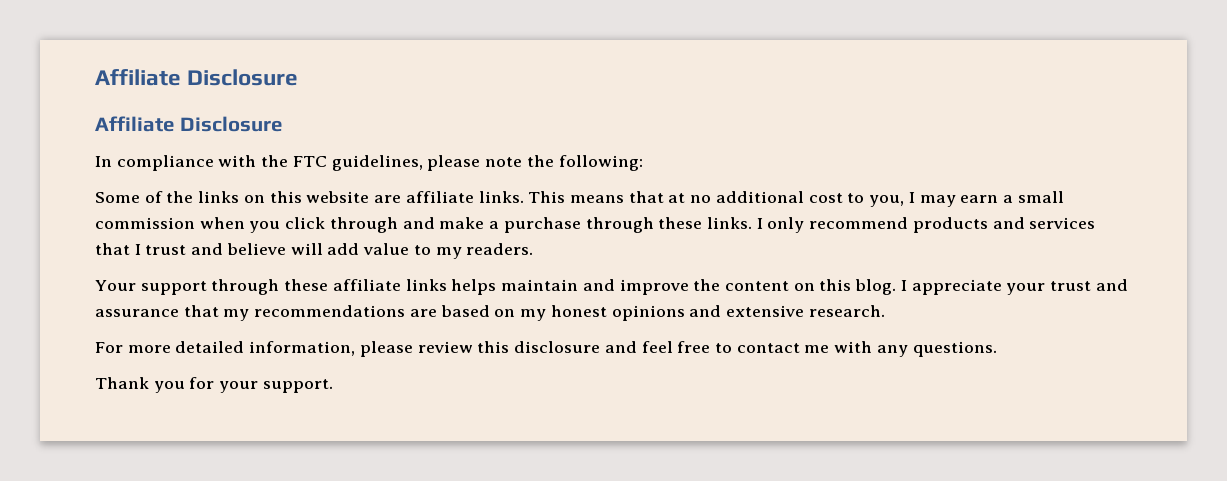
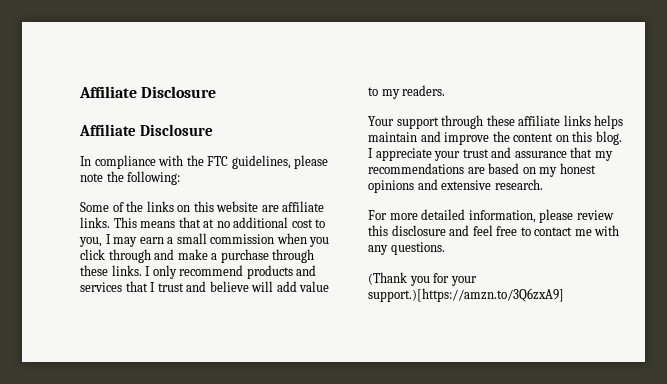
- Thank you for your support.
+ (Thank you for your support.)[https://amzn.to/3Q6zxA9]

